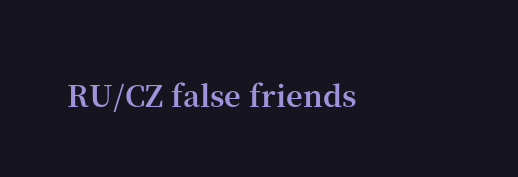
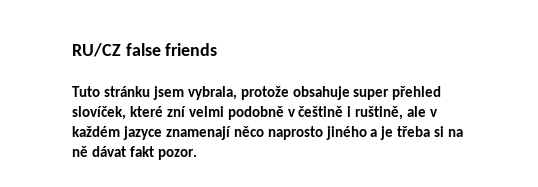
+ Tuto stránku jsem vybrala, protože obsahuje super přehled slovíček, které zní velmi podobně v češtině i ruštině, ale v každém jazyce znamenají něco naprosto jiného a je třeba si na ně dávat fakt pozor.

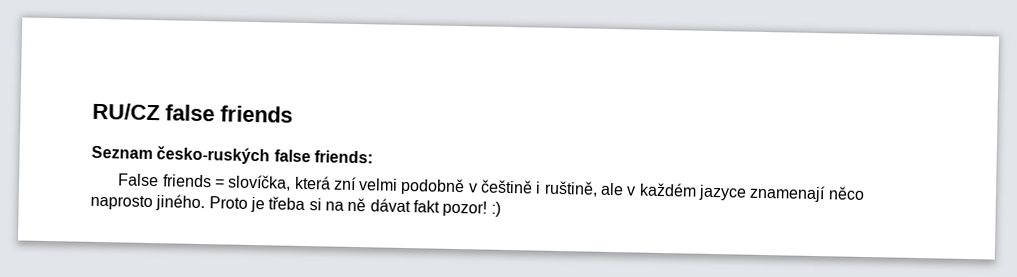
- Tuto stránku jsem vybrala, protože obsahuje super přehled slovíček, které zní velmi podobně v češtině i ruštině, ale v každém jazyce znamenají něco naprosto jiného a je třeba si na ně dávat fakt pozor.
+ Seznam česko-ruských false friends:
+ False friends = slovíčka, která zní velmi podobně v češtině i ruštině, ale v každém jazyce znamenají něco naprosto jiného. Proto je třeba si na ně dávat fakt pozor! :)

